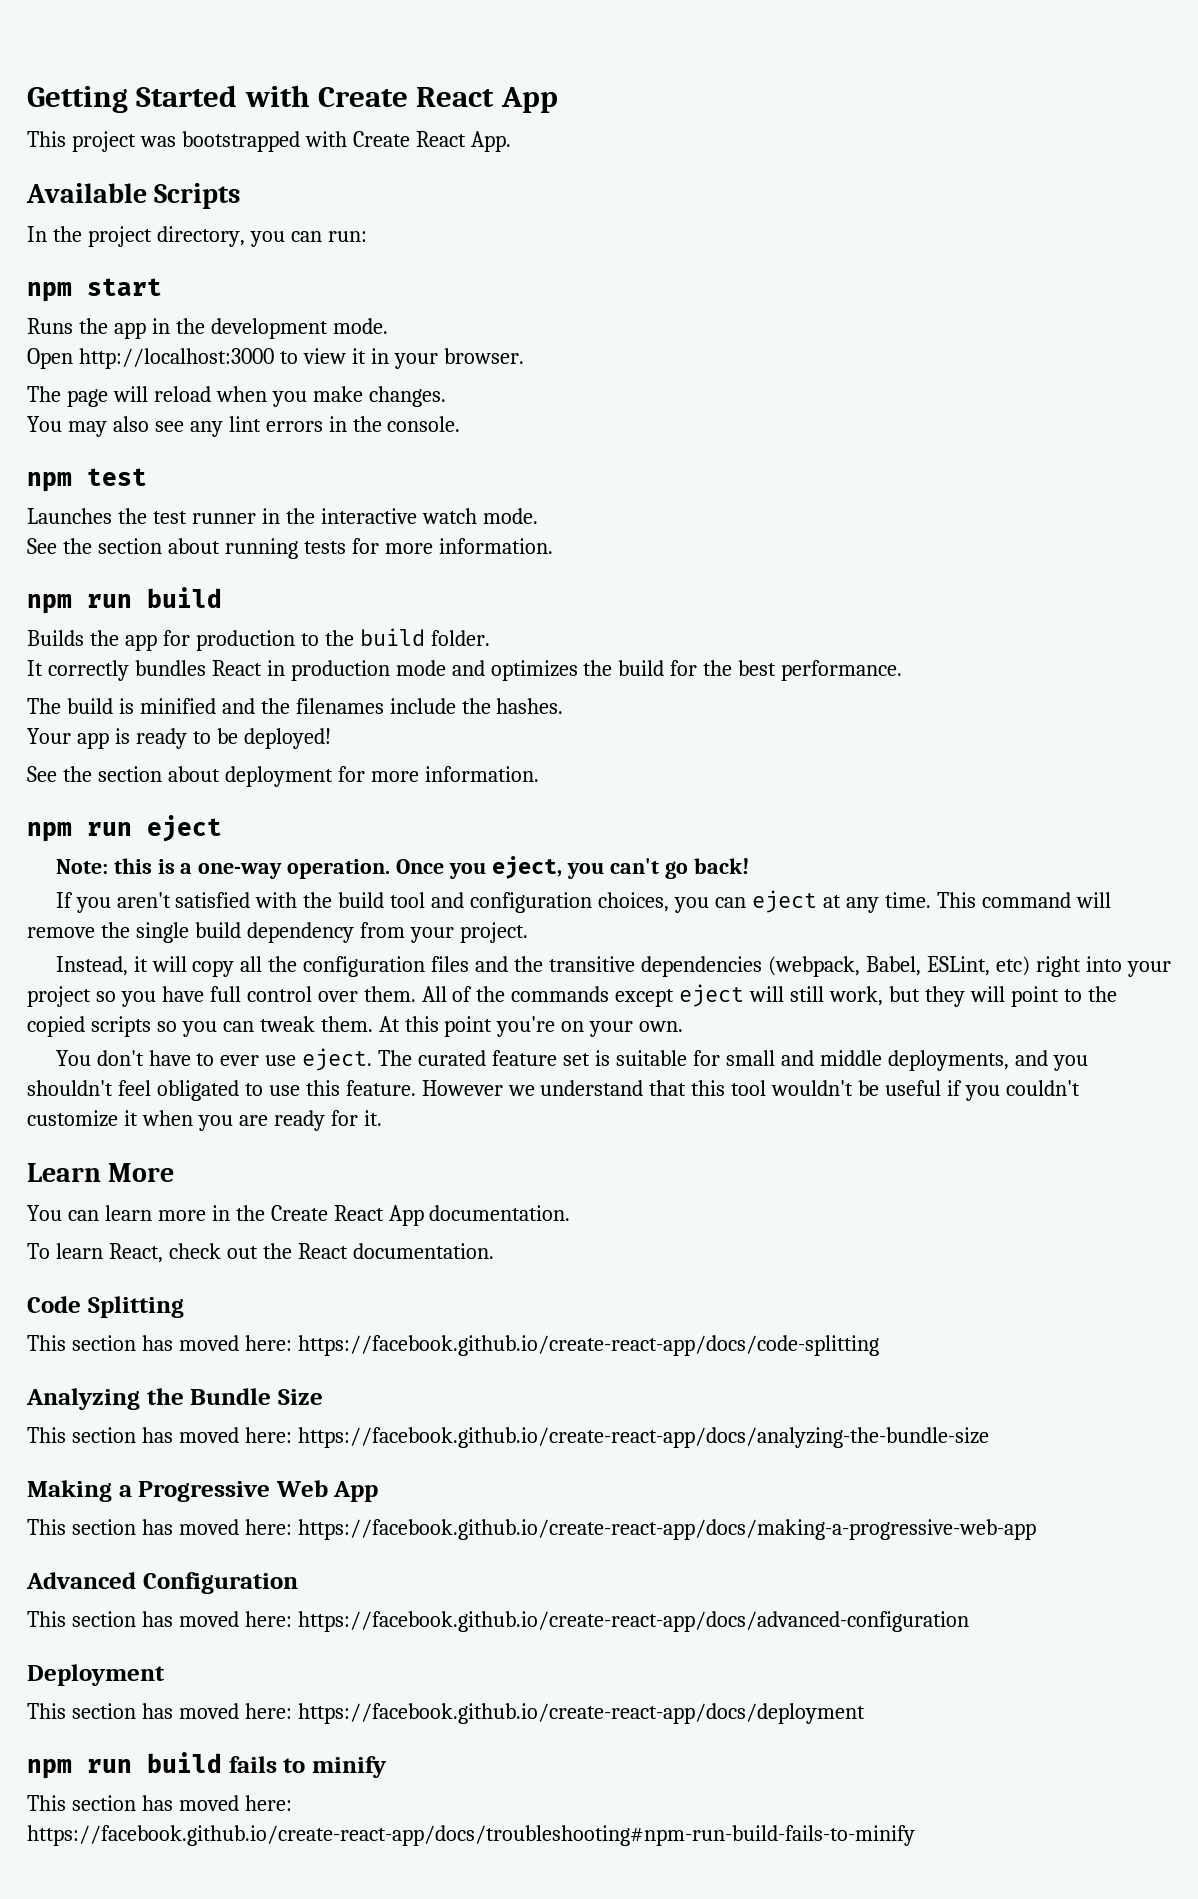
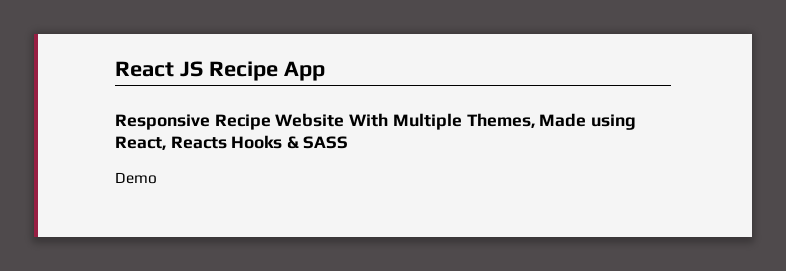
- Getting Started with Create React App
- This project was bootstrapped with Create React App.
- Available Scripts
- In the project directory, you can run:
- npm start
- Runs the app in the development mode.
- Open http://localhost:3000 to view it in your browser.
- The page will reload when you make changes.
- You may also see any lint errors in the console.
- npm test
- Launches the test runner in the interactive watch mode.
- See the section about running tests for more information.
- npm run build
- Builds the app for production to the build folder.
- It correctly bundles React in production mode and optimizes the build for the best performance.
- The build is minified and the filenames include the hashes.
- Your app is ready to be deployed!
- See the section about deployment for more information.
- npm run eject
- Note: this is a one-way operation. Once you eject, you can't go back!
- If you aren't satisfied with the build tool and configuration choices, you can eject at any time. This command will remove the single build dependency from your project.
- Instead, it will copy all the configuration files and the transitive dependencies (webpack, Babel, ESLint, etc) right into your project so you have full control over them. All of the commands except eject will still work, but they will point to the copied scripts so you can tweak them. At this point you're on your own.
- You don't have to ever use eject. The curated feature set is suitable for small and middle deployments, and you shouldn't feel obligated to use this feature. However we understand that this tool wouldn't be useful if you couldn't customize it when you are ready for it.
- Learn More
- You can learn more in the Create React App documentation.
- To learn React, check out the React documentation.
- Code Splitting
- This section has moved here: https://facebook.github.io/create-react-app/docs/code-splitting
- Analyzing the Bundle Size
- This section has moved here: https://facebook.github.io/create-react-app/docs/analyzing-the-bundle-size
- Making a Progressive Web App
- This section has moved here: https://facebook.github.io/create-react-app/docs/making-a-progressive-web-app
- Advanced Configuration
- This section has moved here: https://facebook.github.io/create-react-app/docs/advanced-configuration
- Deployment
- This section has moved here: https://facebook.github.io/create-react-app/docs/deployment
- npm run build fails to minify
- This section has moved here: https://facebook.github.io/create-react-app/docs/troubleshooting#npm-run-build-fails-to-minify
+ React JS Recipe App
+ Responsive Recipe Website With Multiple Themes, Made using React, Reacts Hooks & SASS
+ Demo

